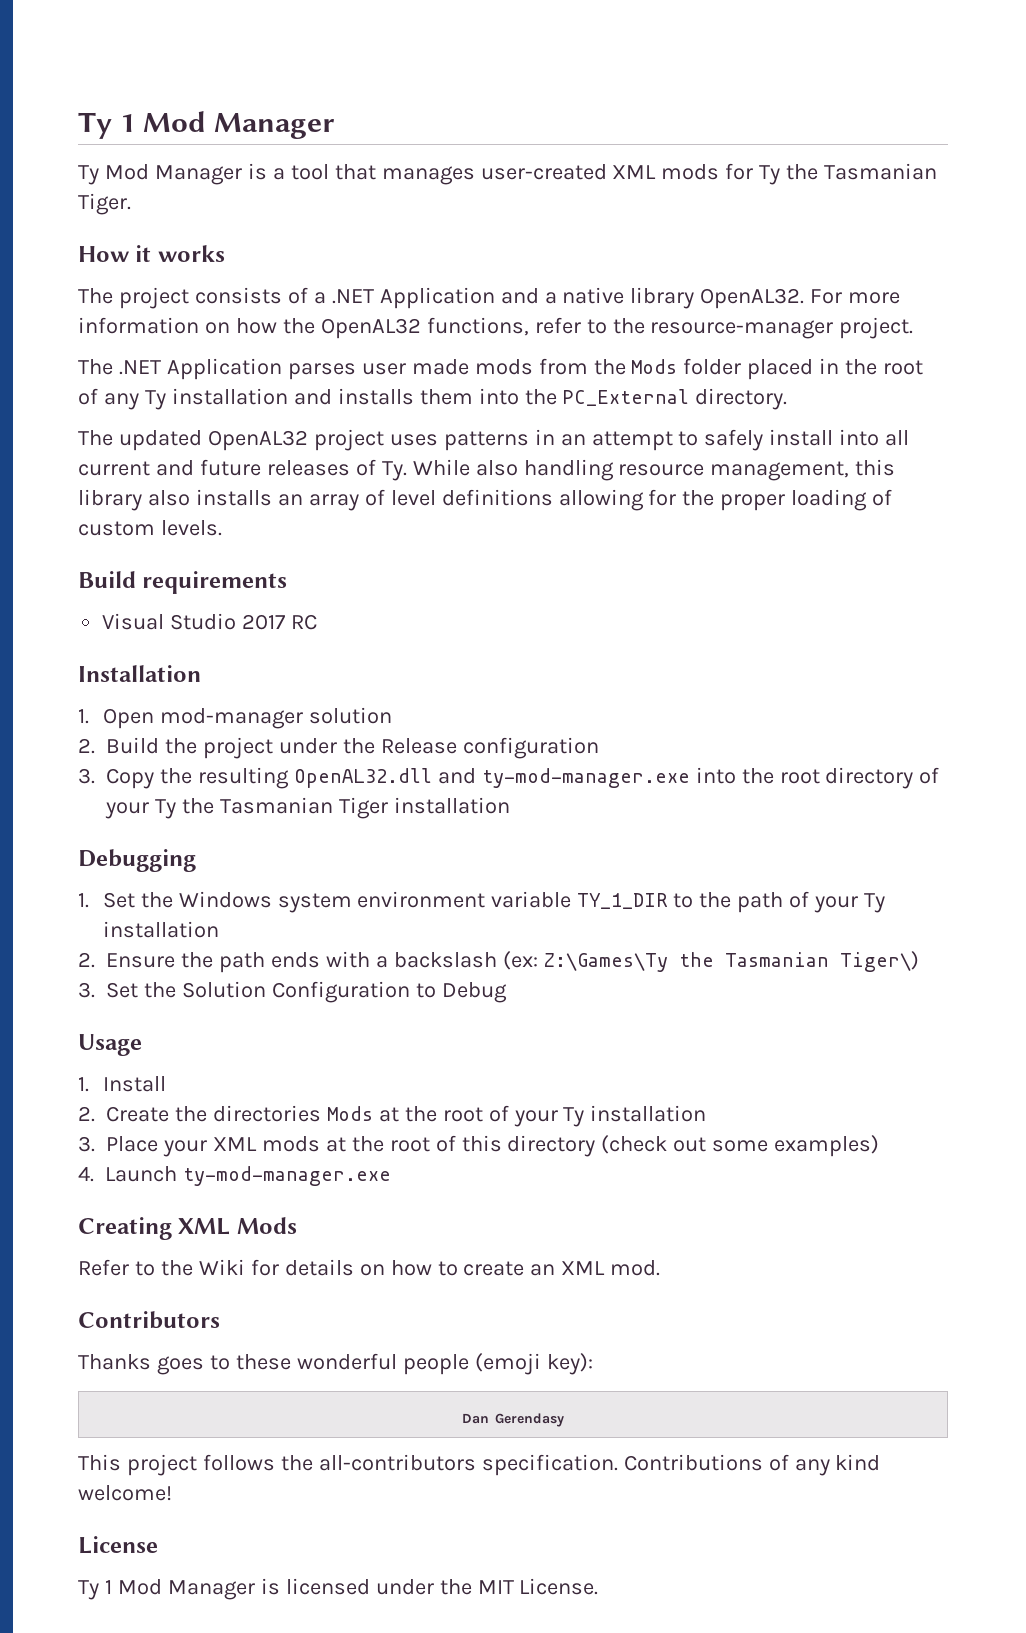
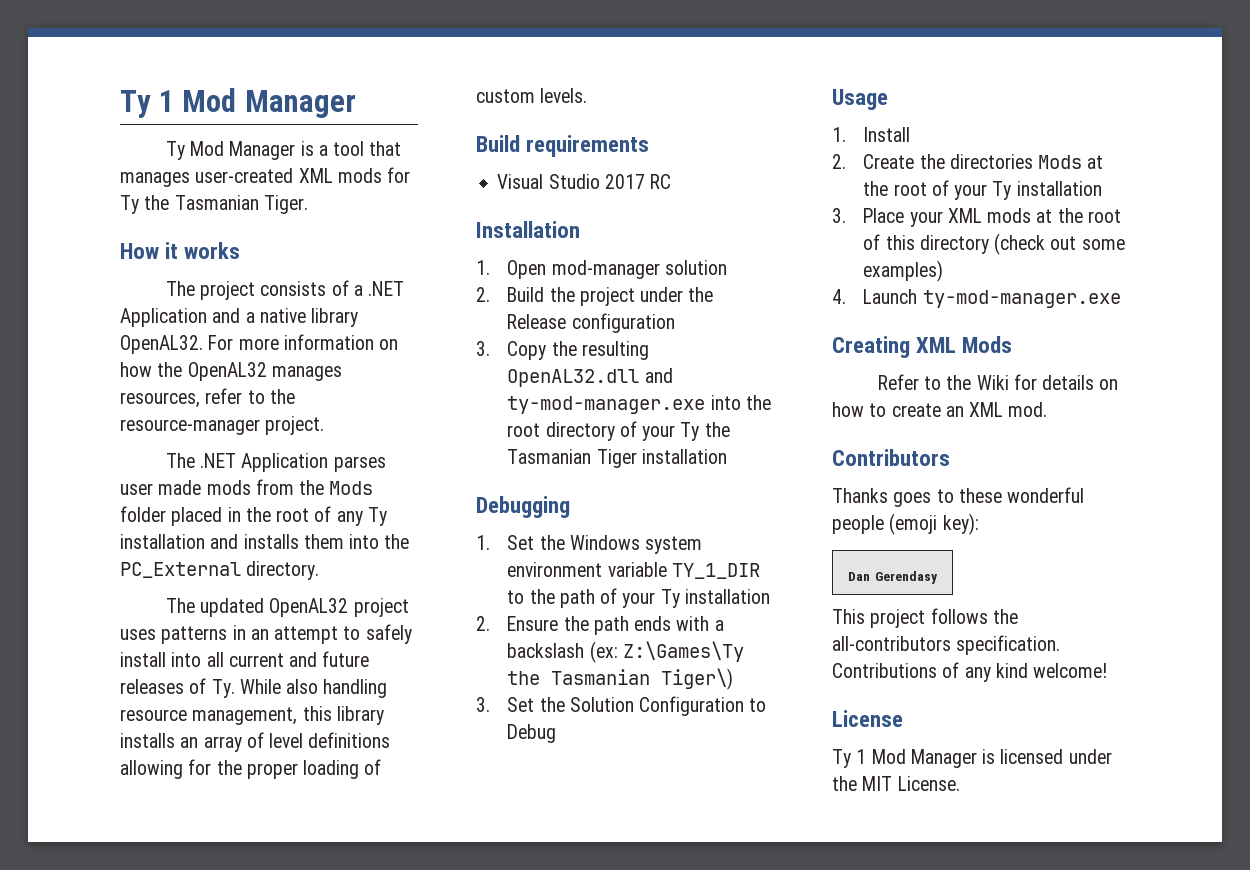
- For more information on how the OpenAL32 functions, refer to the resource-manager project.
+ For more information on how the OpenAL32 manages resources, refer to the resource-manager project.
- The updated OpenAL32 project uses patterns in an attempt to safely install into all current and future releases of Ty. While also handling resource management, this library also installs an array of level definitions allowing for the proper loading of custom levels.
+ The updated OpenAL32 project uses patterns in an attempt to safely install into all current and future releases of Ty. While also handling resource management, this library installs an array of level definitions allowing for the proper loading of custom levels.

